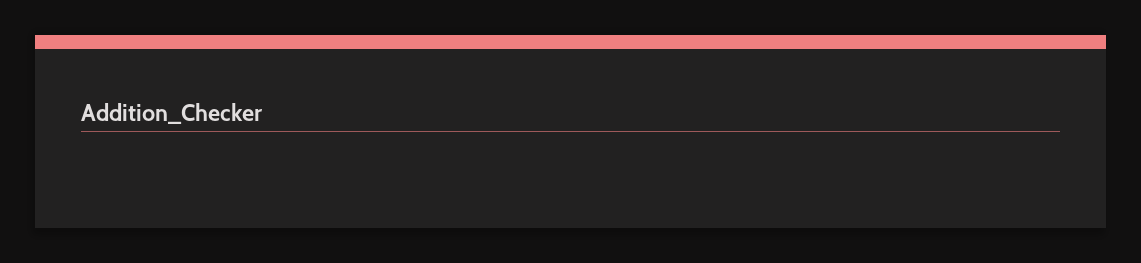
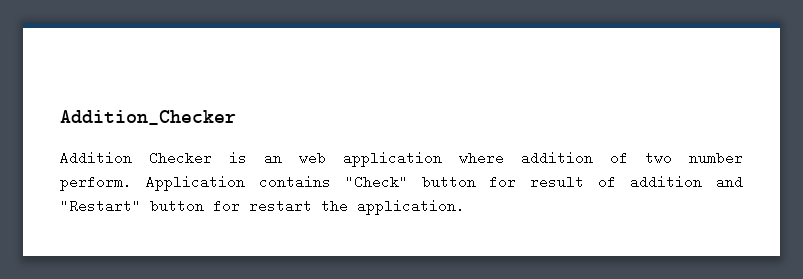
+ Addition Checker is an web application where addition of two number perform. Application contains "Check" button for result of addition and "Restart" button for restart the application.

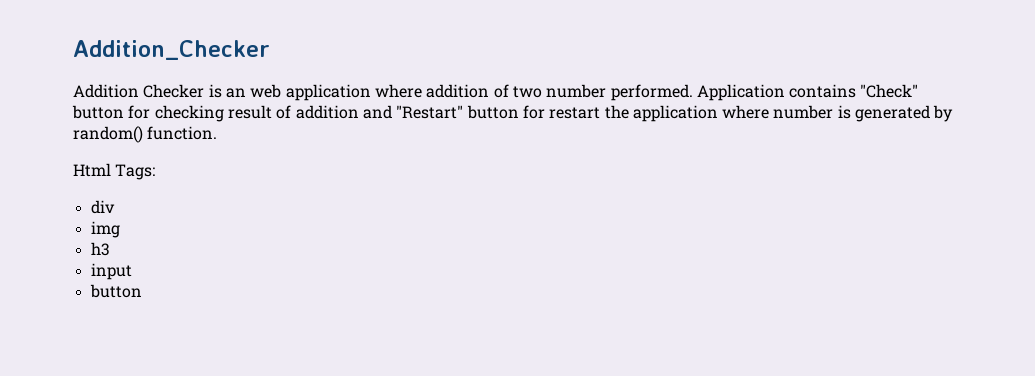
- Addition Checker is an web application where addition of two number perform.
+ Addition Checker is an web application where addition of two number performed.
- Application contains "Check" button for result of addition and "Restart" button for restart the application.
+ Application contains "Check" button for checking result of addition and "Restart" button for restart the application where number is generated by random() function.
+ Html Tags:
+ div
+ img
+ h3
+ input
+ button

